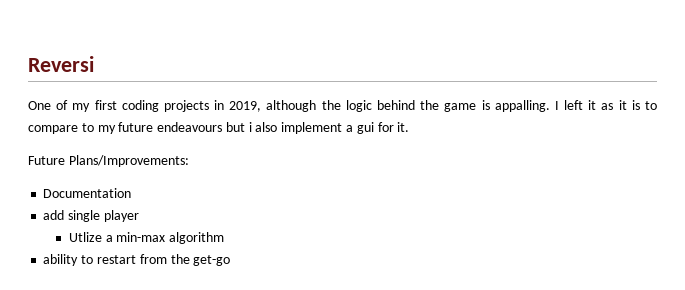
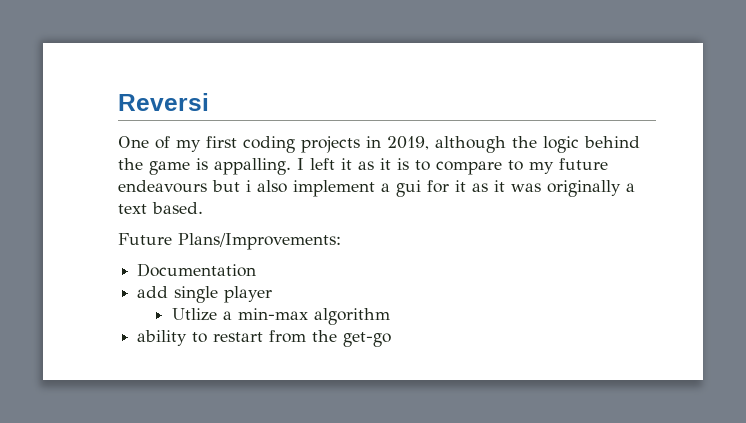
- I left it as it is to compare to my future endeavours but i also implement a gui for it.
+ I left it as it is to compare to my future endeavours but i also implement a gui for it as it was originally a text based.

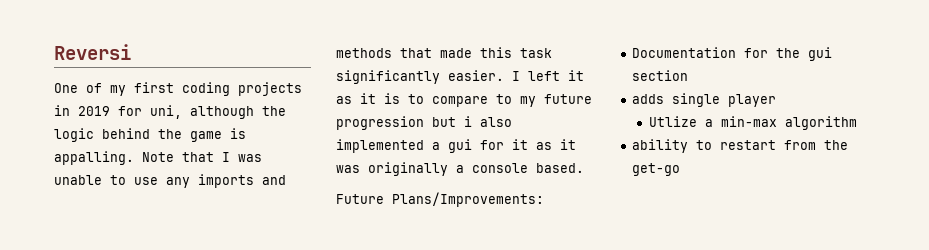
- One of my first coding projects in 2019, although the logic behind the game is appalling.
+ One of my first coding projects in 2019 for uni, although the logic behind the game is appalling.
+ Note that I was unable to use any imports and methods that made this task significantly easier.
- I left it as it is to compare to my future endeavours but i also implement a gui for it as it was originally a text based.
+ I left it as it is to compare to my future progression but i also implemented a gui for it as it was originally a console based.
- Documentation
- add single player
+ Documentation for the gui section
+ adds single player

